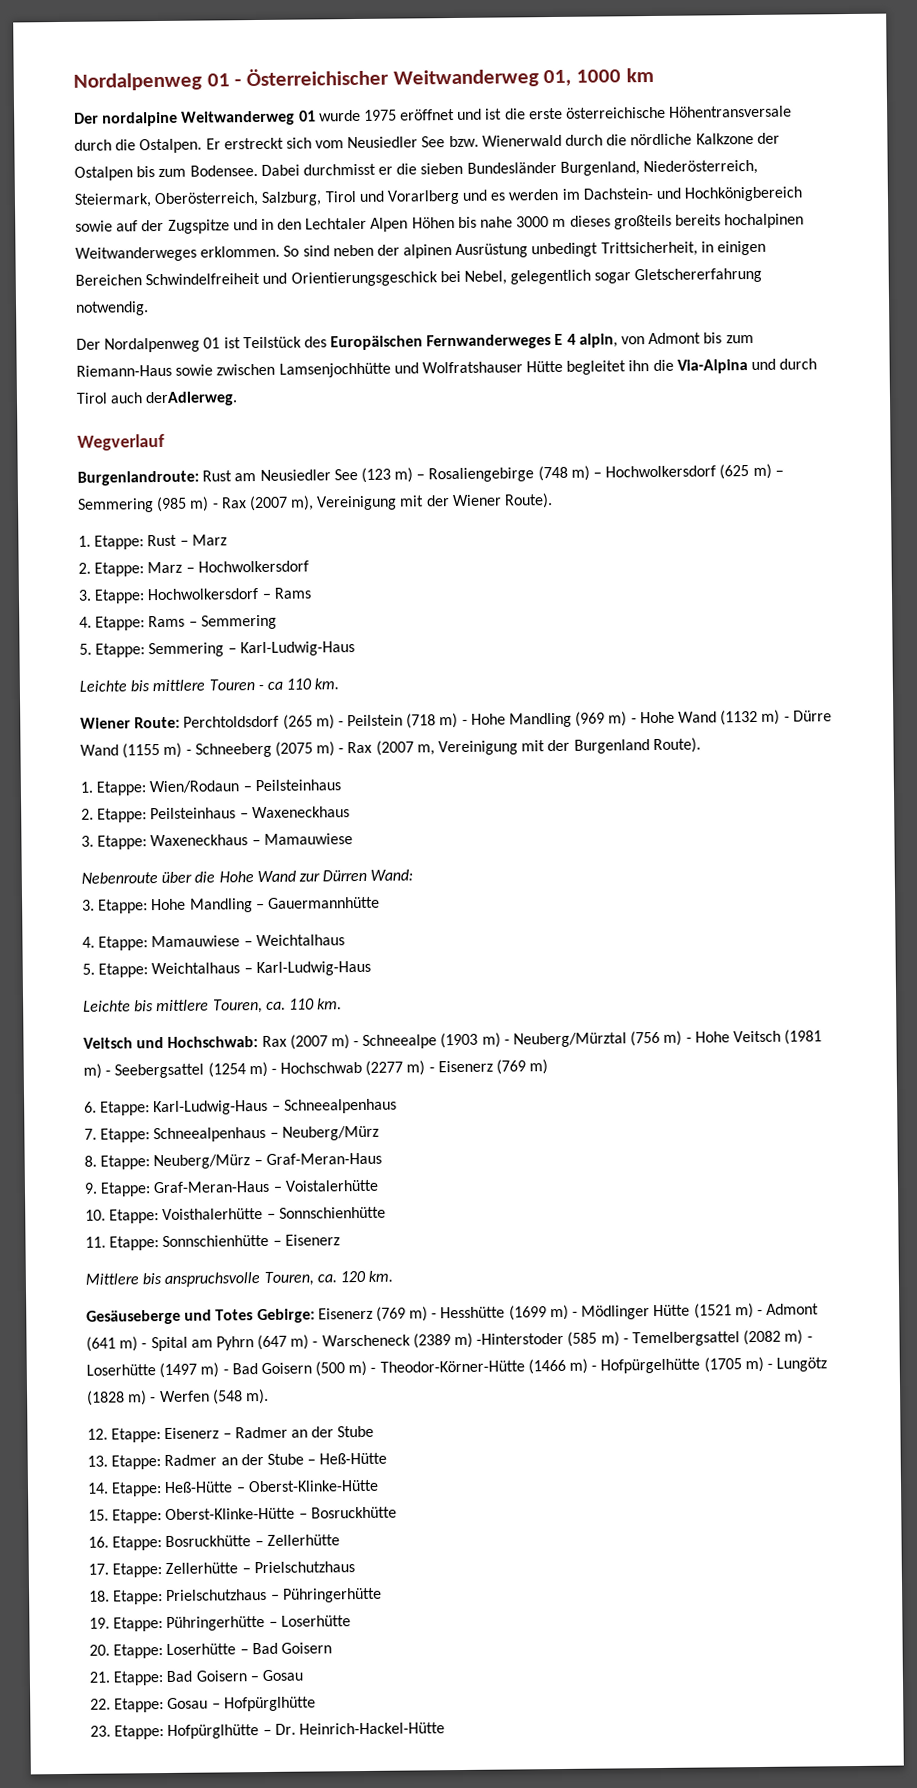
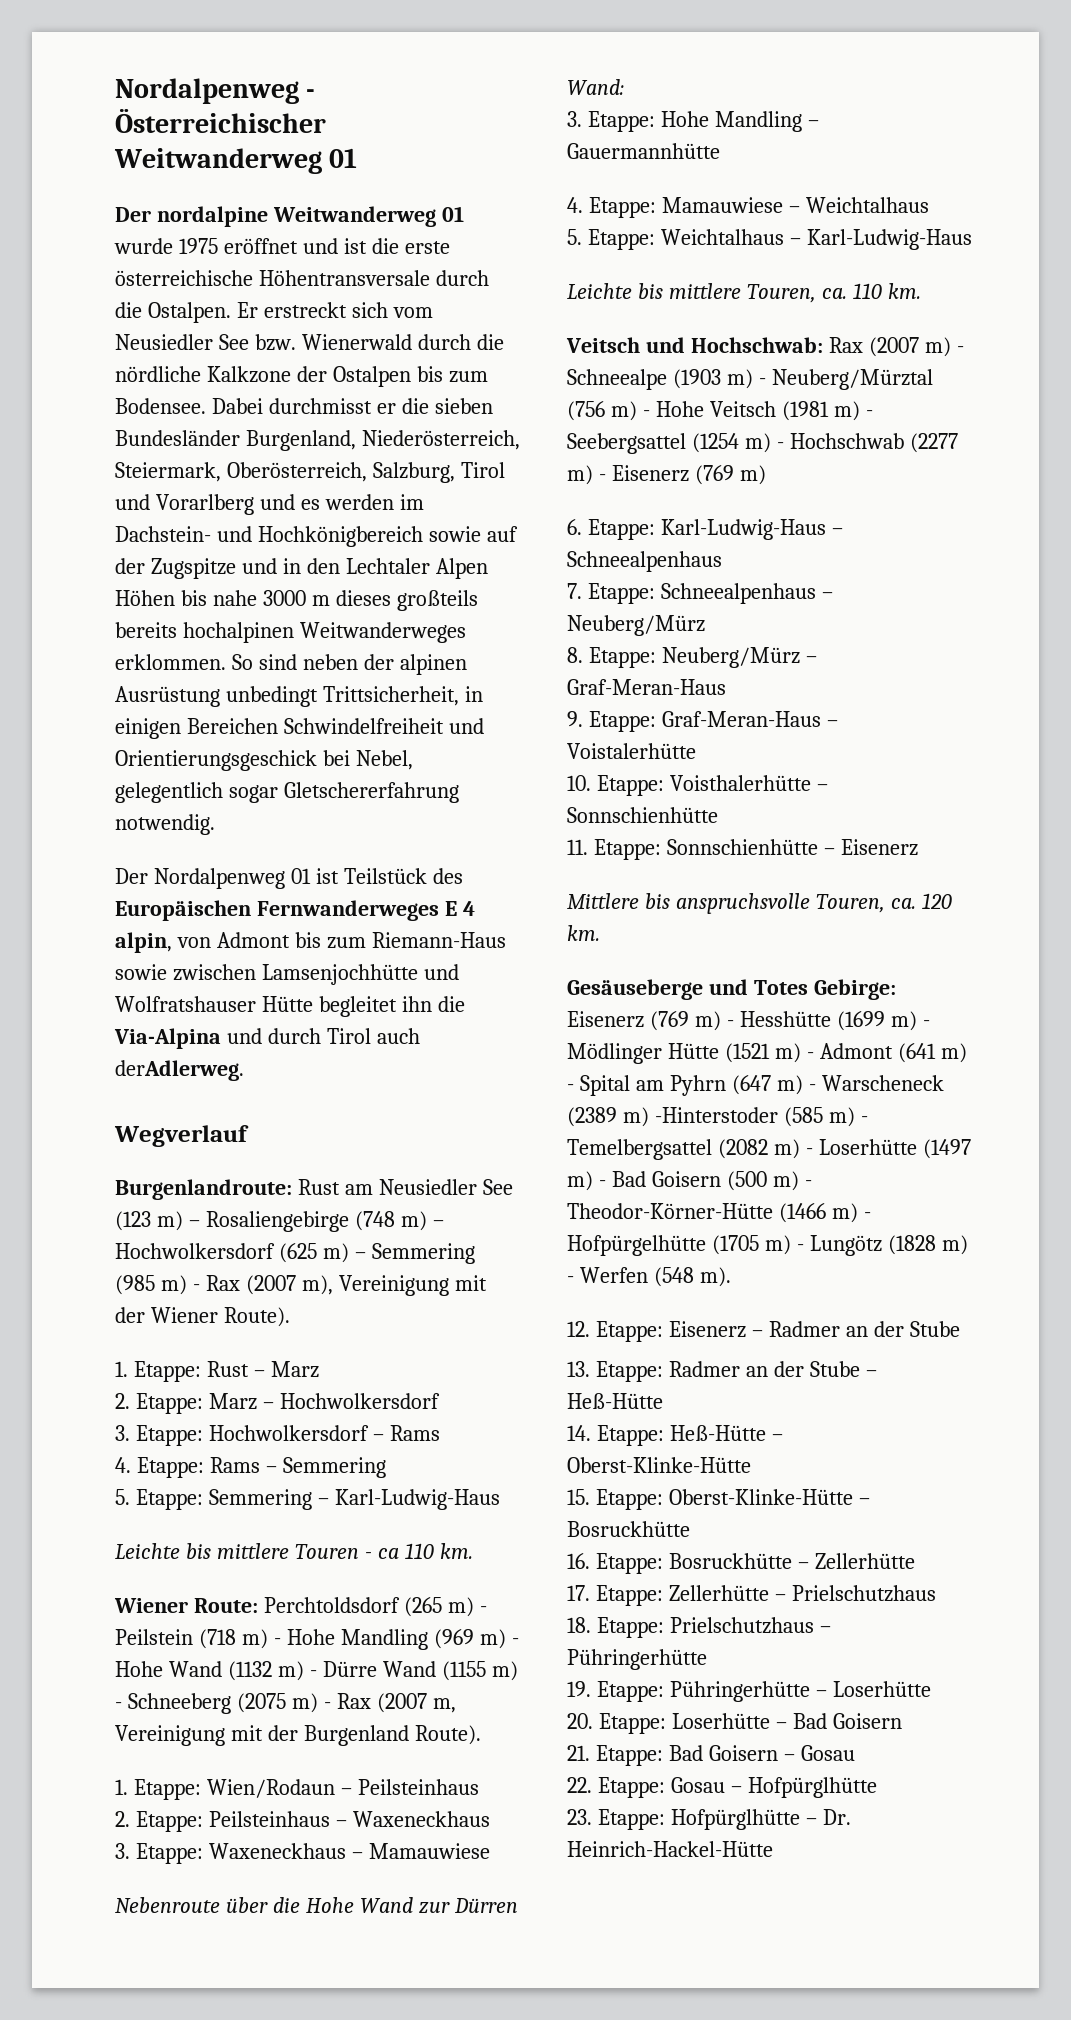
- Nordalpenweg 01 - Österreichischer Weitwanderweg 01, 1000 km
+ Nordalpenweg - Österreichischer Weitwanderweg 01

